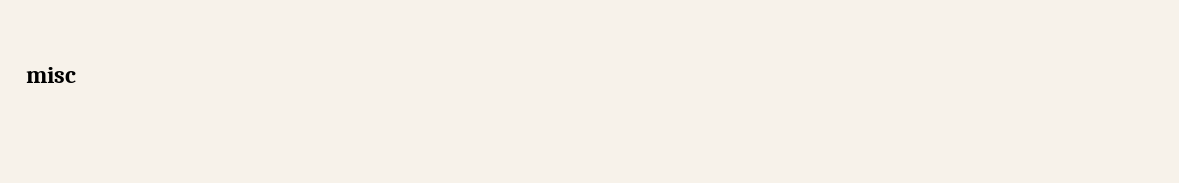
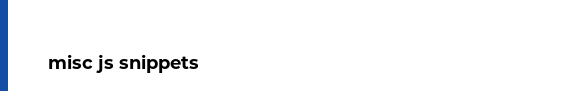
- misc
+ misc js snippets

